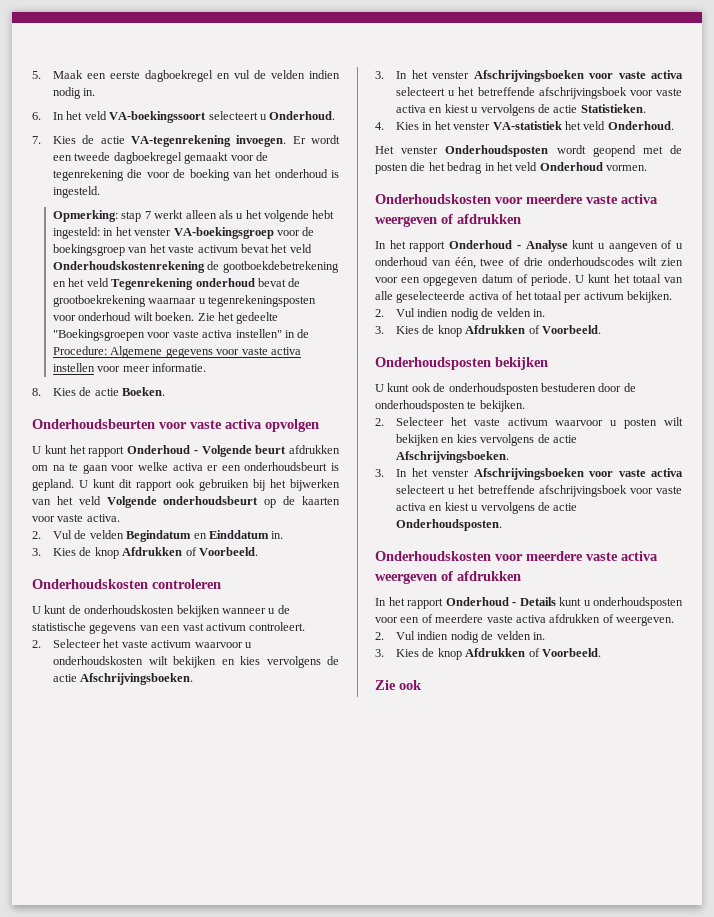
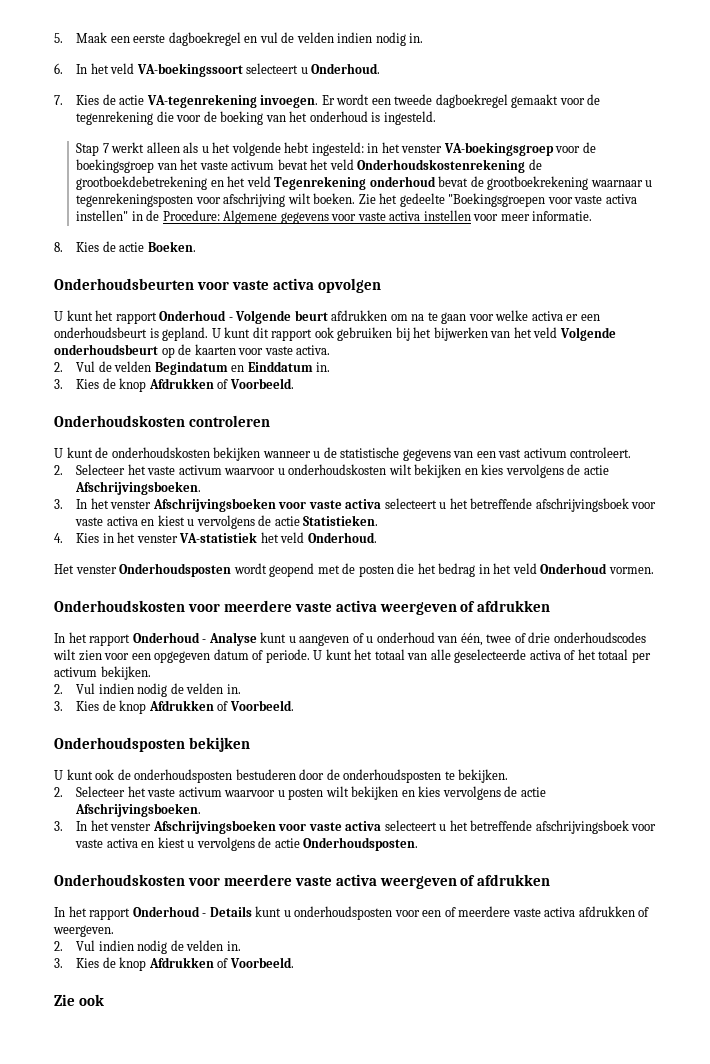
- Opmerking: stap 7 werkt alleen als u het volgende hebt ingesteld: in het venster VA-boekingsgroep voor de boekingsgroep van het vaste activum bevat het veld Onderhoudskostenrekening de gootboekdebetrekening en het veld Tegenrekening onderhoud bevat de grootboekrekening waarnaar u tegenrekeningsposten voor onderhoud wilt boeken.
+ Stap 7 werkt alleen als u het volgende hebt ingesteld: in het venster VA-boekingsgroep voor de boekingsgroep van het vaste activum bevat het veld Onderhoudskostenrekening de grootboekdebetrekening en het veld Tegenrekening onderhoud bevat de grootboekrekening waarnaar u tegenrekeningsposten voor afschrijving wilt boeken.

